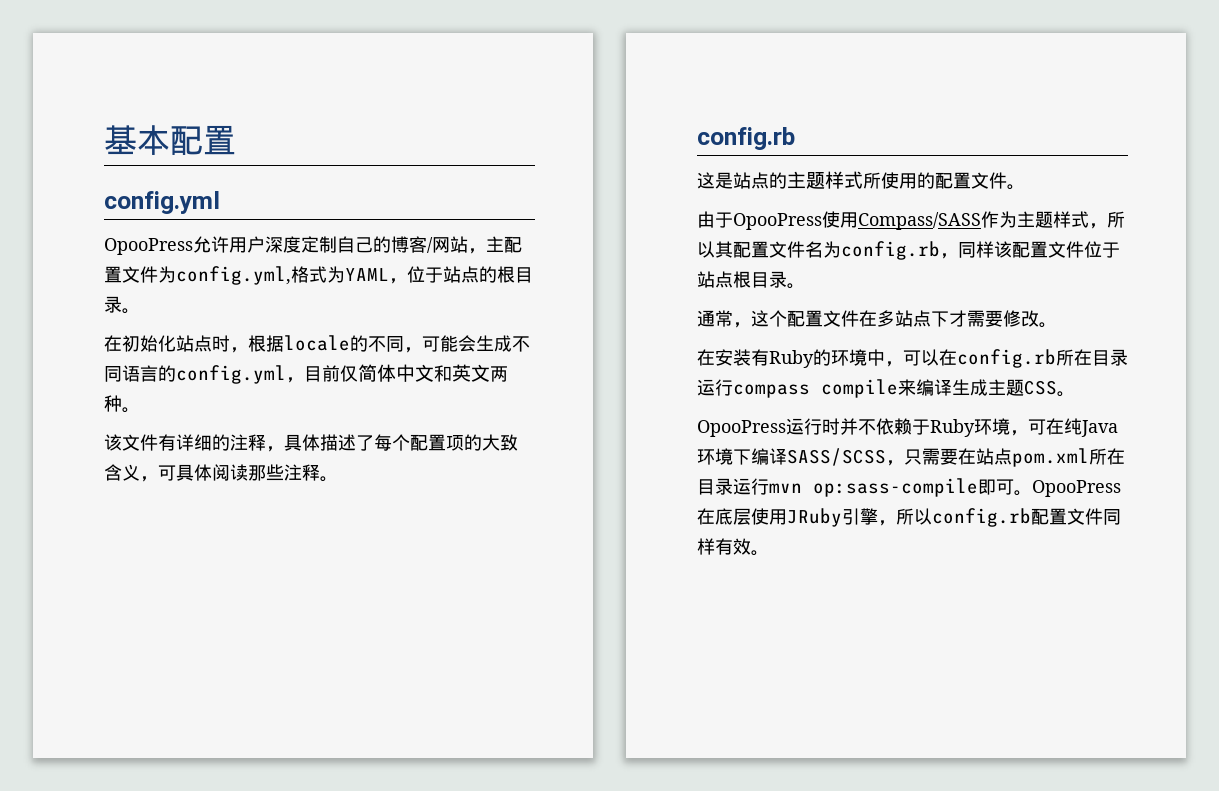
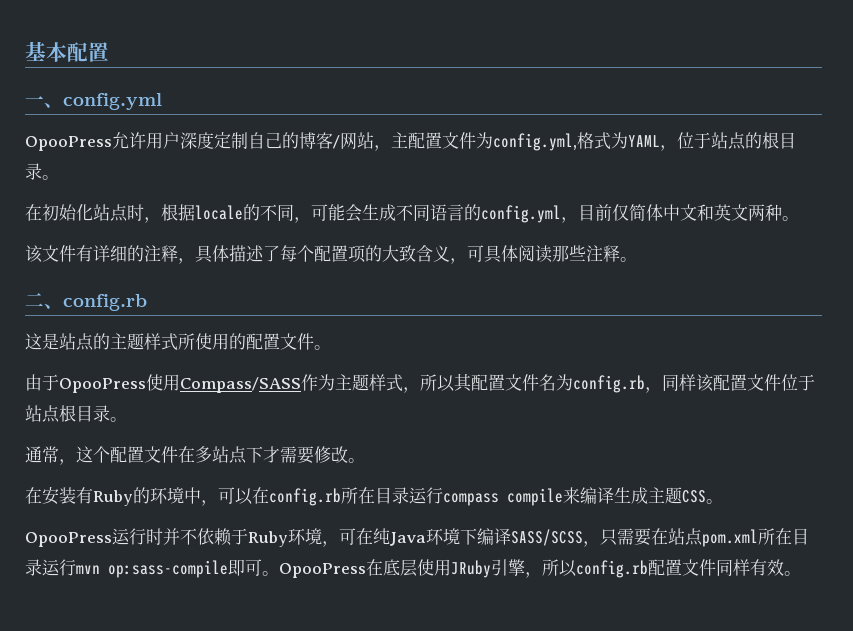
  基本配置
- config.yml
+ 一、config.yml
  该文件有详细的注释，具体描述了每个配置项的大致含义，可具体阅读那些注释。
- config.rb
+ 二、config.rb

